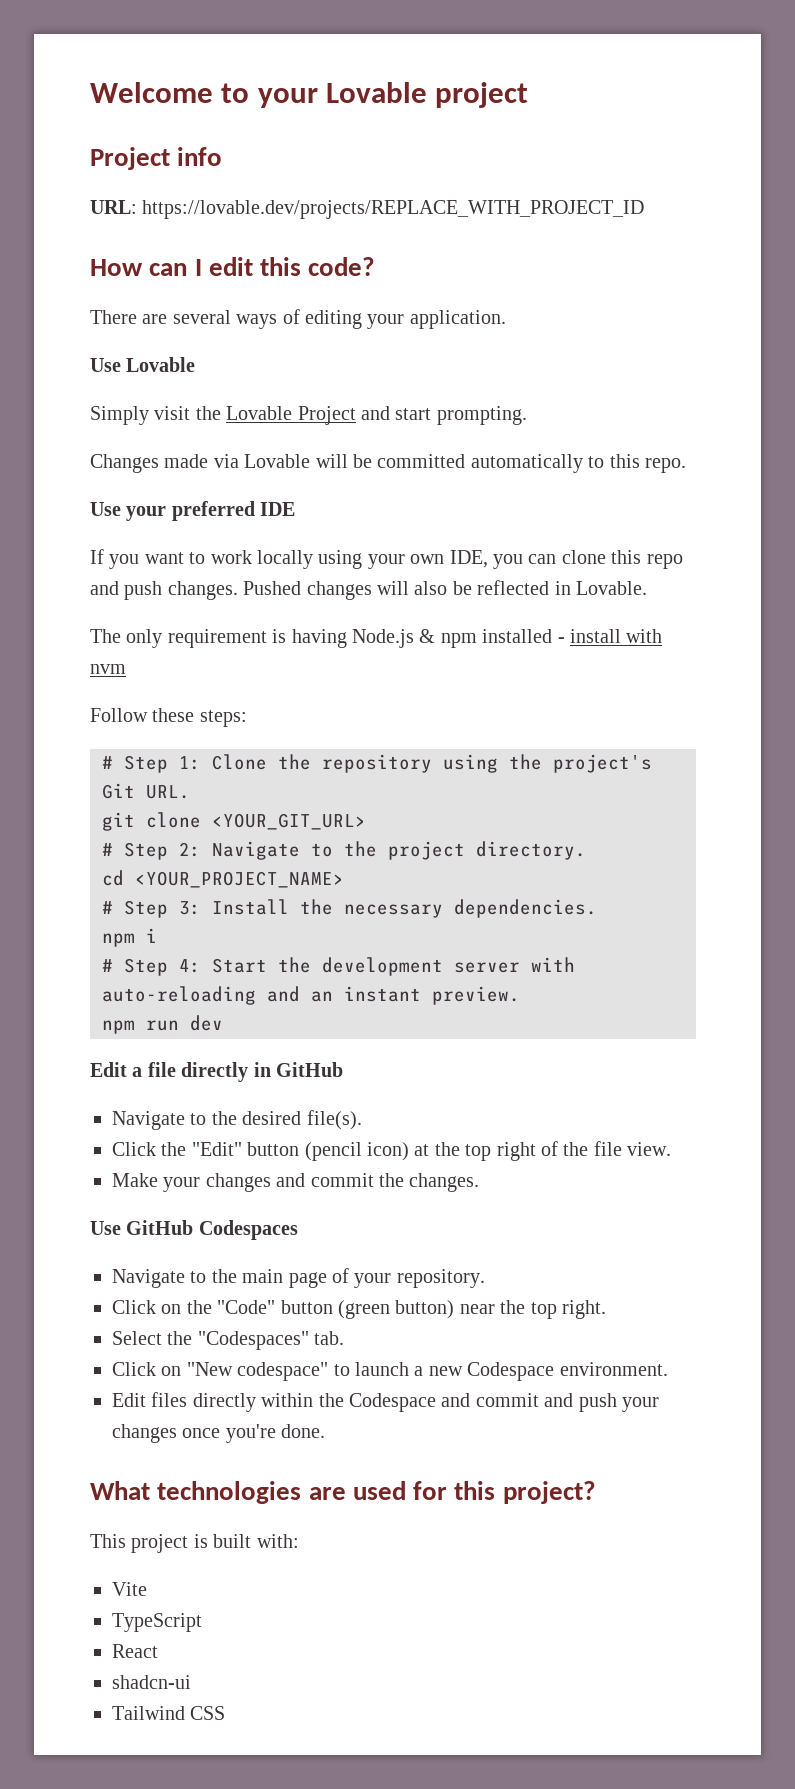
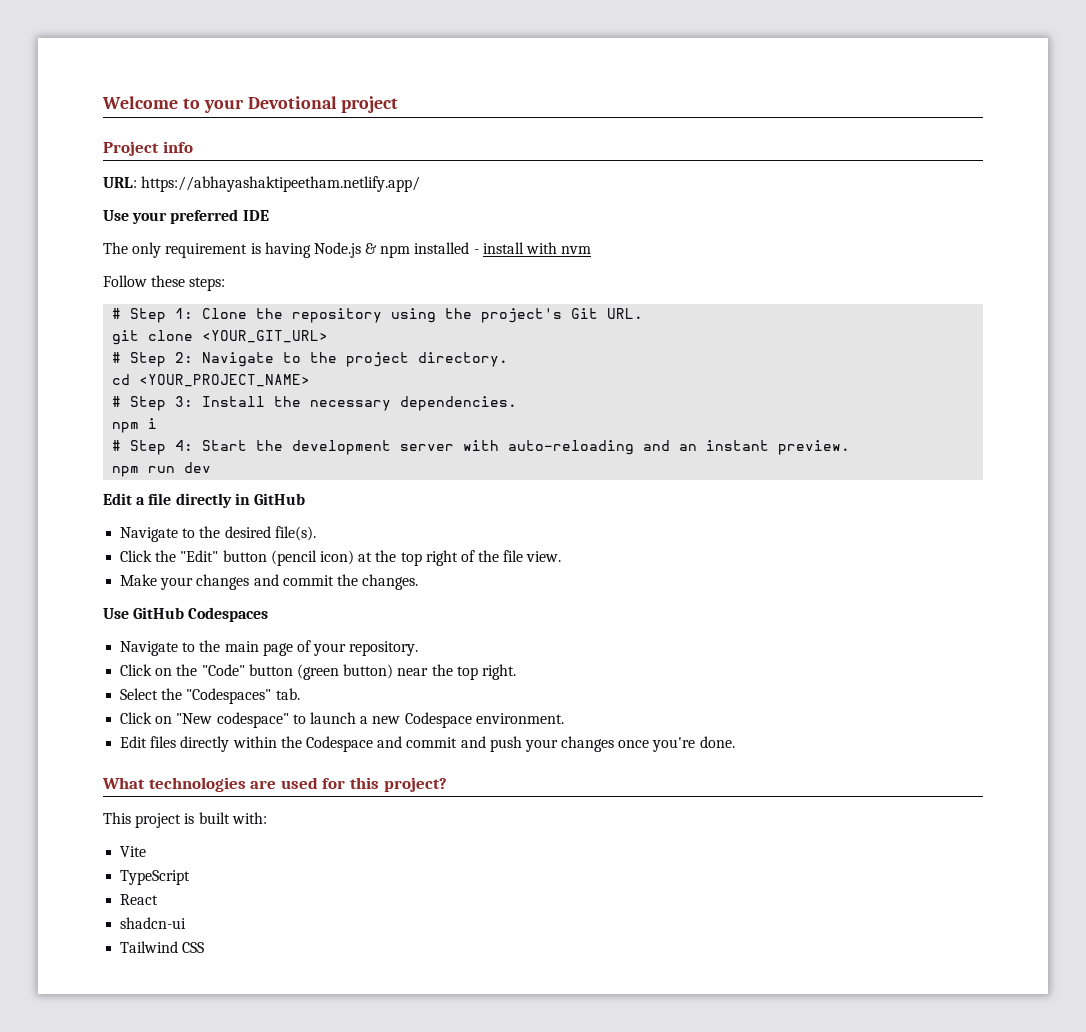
- Welcome to your Lovable project
+ Welcome to your Devotional project
- URL: https://lovable.dev/projects/REPLACE_WITH_PROJECT_ID
- How can I edit this code?
- There are several ways of editing your application.
- Use Lovable
- Simply visit the Lovable Project and start prompting.
- Changes made via Lovable will be committed automatically to this repo.
+ URL: https://abhayashaktipeetham.netlify.app/
  Use your preferred IDE
- If you want to work locally using your own IDE, you can clone this repo and push changes. Pushed changes will also be reflected in Lovable.

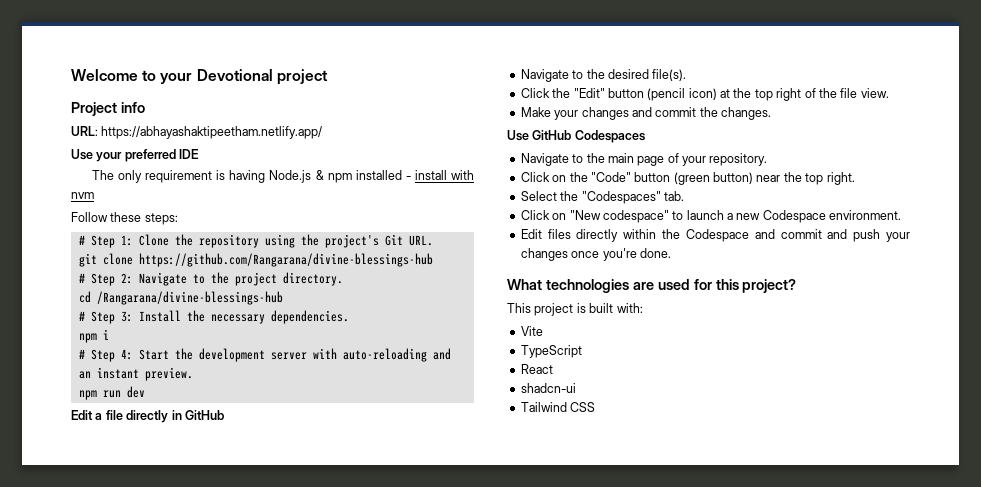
- git clone <YOUR_GIT_URL>
+ git clone https://github.com/Rangarana/divine-blessings-hub
- cd <YOUR_PROJECT_NAME>
+ cd /Rangarana/divine-blessings-hub

